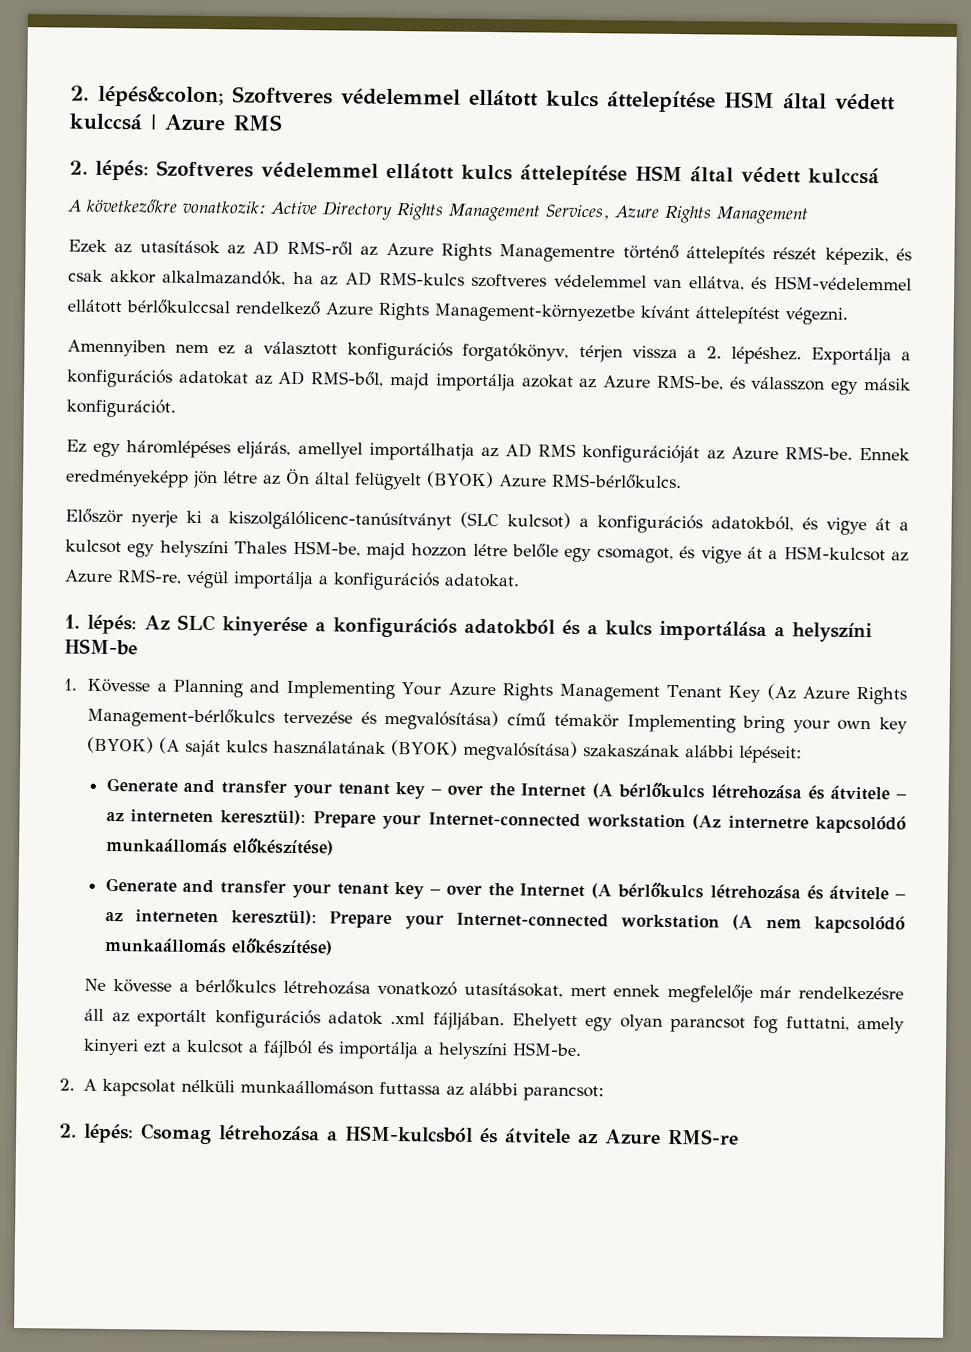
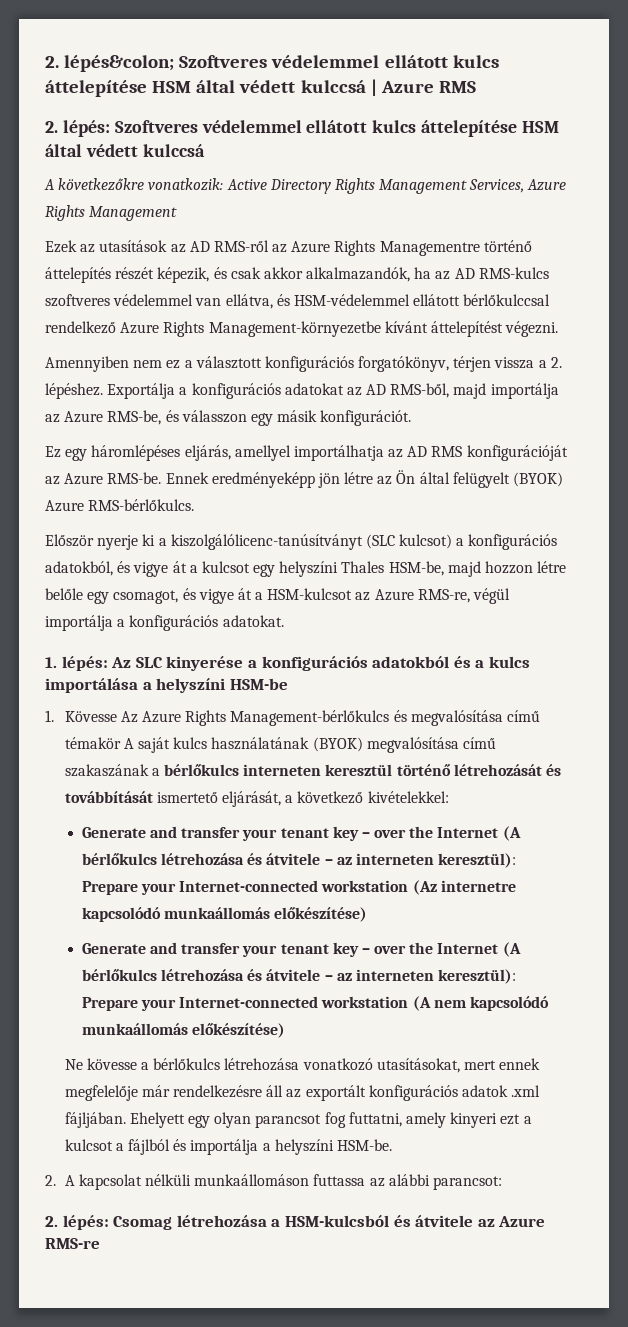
- Exportálja a konfigurációs adatokat az AD RMS-ből, majd importálja azokat az Azure RMS-be, és válasszon egy másik konfigurációt.
+ Exportálja a konfigurációs adatokat az AD RMS-ből, majd importálja az Azure RMS-be, és válasszon egy másik konfigurációt.
- 1. Kövesse a Planning and Implementing Your Azure Rights Management Tenant Key (Az Azure Rights Management-bérlőkulcs tervezése és megvalósítása) című témakör Implementing bring your own key (BYOK) (A saját kulcs használatának (BYOK) megvalósítása) szakaszának alábbi lépéseit:
+ 1. Kövesse Az Azure Rights Management-bérlőkulcs és megvalósítása című témakör A saját kulcs használatának (BYOK) megvalósítása című szakaszának a bérlőkulcs interneten keresztül történő létrehozását és továbbítását ismertető eljárását, a következő kivételekkel:

